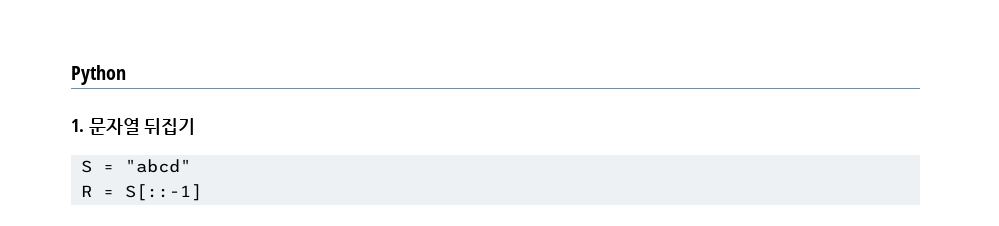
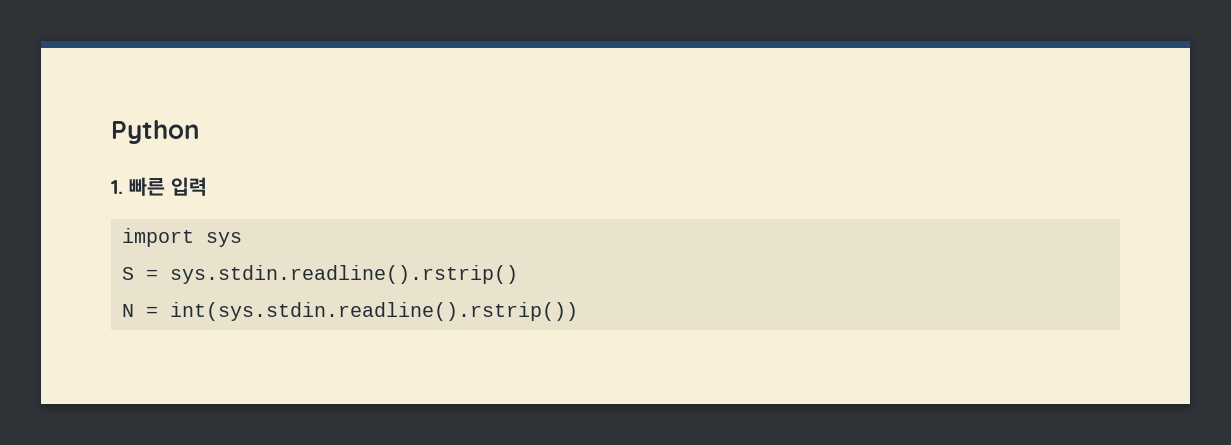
- 1. 문자열 뒤집기
- S = "abcd"
- R = S[::-1]
+ 1. 빠른 입력
+ import sys
+ S = sys.stdin.readline().rstrip()
+ N = int(sys.stdin.readline().rstrip())

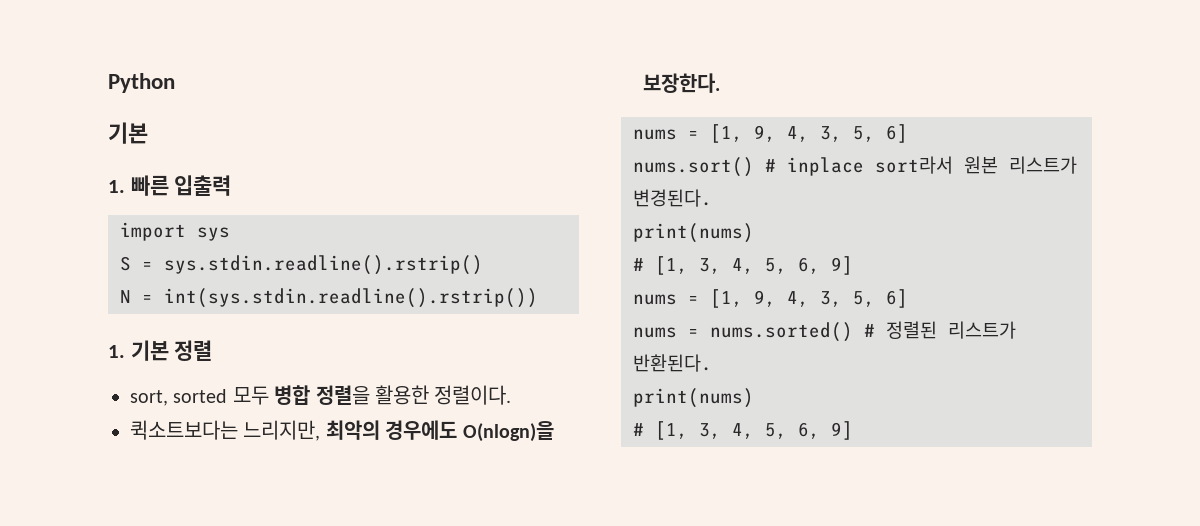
  Python
+ 기본
- 1. 빠른 입력
+ 1. 빠른 입출력
+ 1. 기본 정렬
+ sort, sorted 모두 병합 정렬을 활용한 정렬이다.
+ 퀵소트보다는 느리지만, 최악의 경우에도 O(nlogn)을 보장한다.
+ nums = [1, 9, 4, 3, 5, 6]
+ nums.sort() # inplace sort라서 원본 리스트가 변경된다.
+ print(nums)
+ # [1, 3, 4, 5, 6, 9]
+ nums = [1, 9, 4, 3, 5, 6]
+ nums = nums.sorted() # 정렬된 리스트가 반환된다.
+ print(nums)
+ # [1, 3, 4, 5, 6, 9]

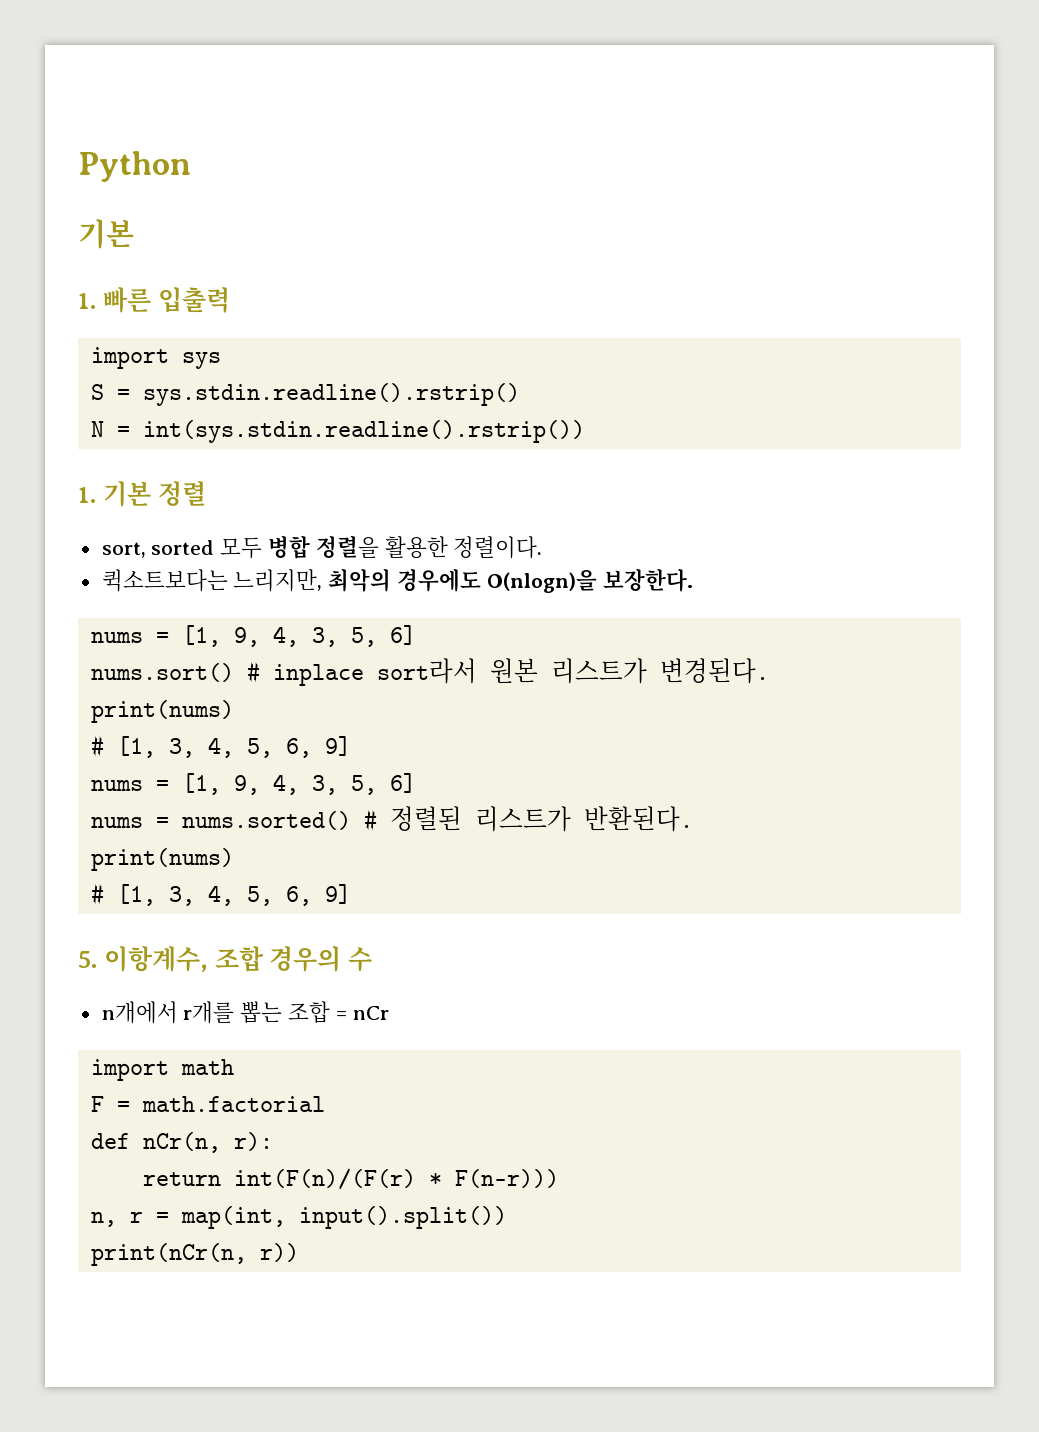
+ 5. 이항계수, 조합 경우의 수
+ n개에서 r개를 뽑는 조합 = nCr
+ import math
+ F = math.factorial
+ def nCr(n, r):
+ return int(F(n)/(F(r) * F(n-r)))
+ n, r = map(int, input().split())
+ print(nCr(n, r))

